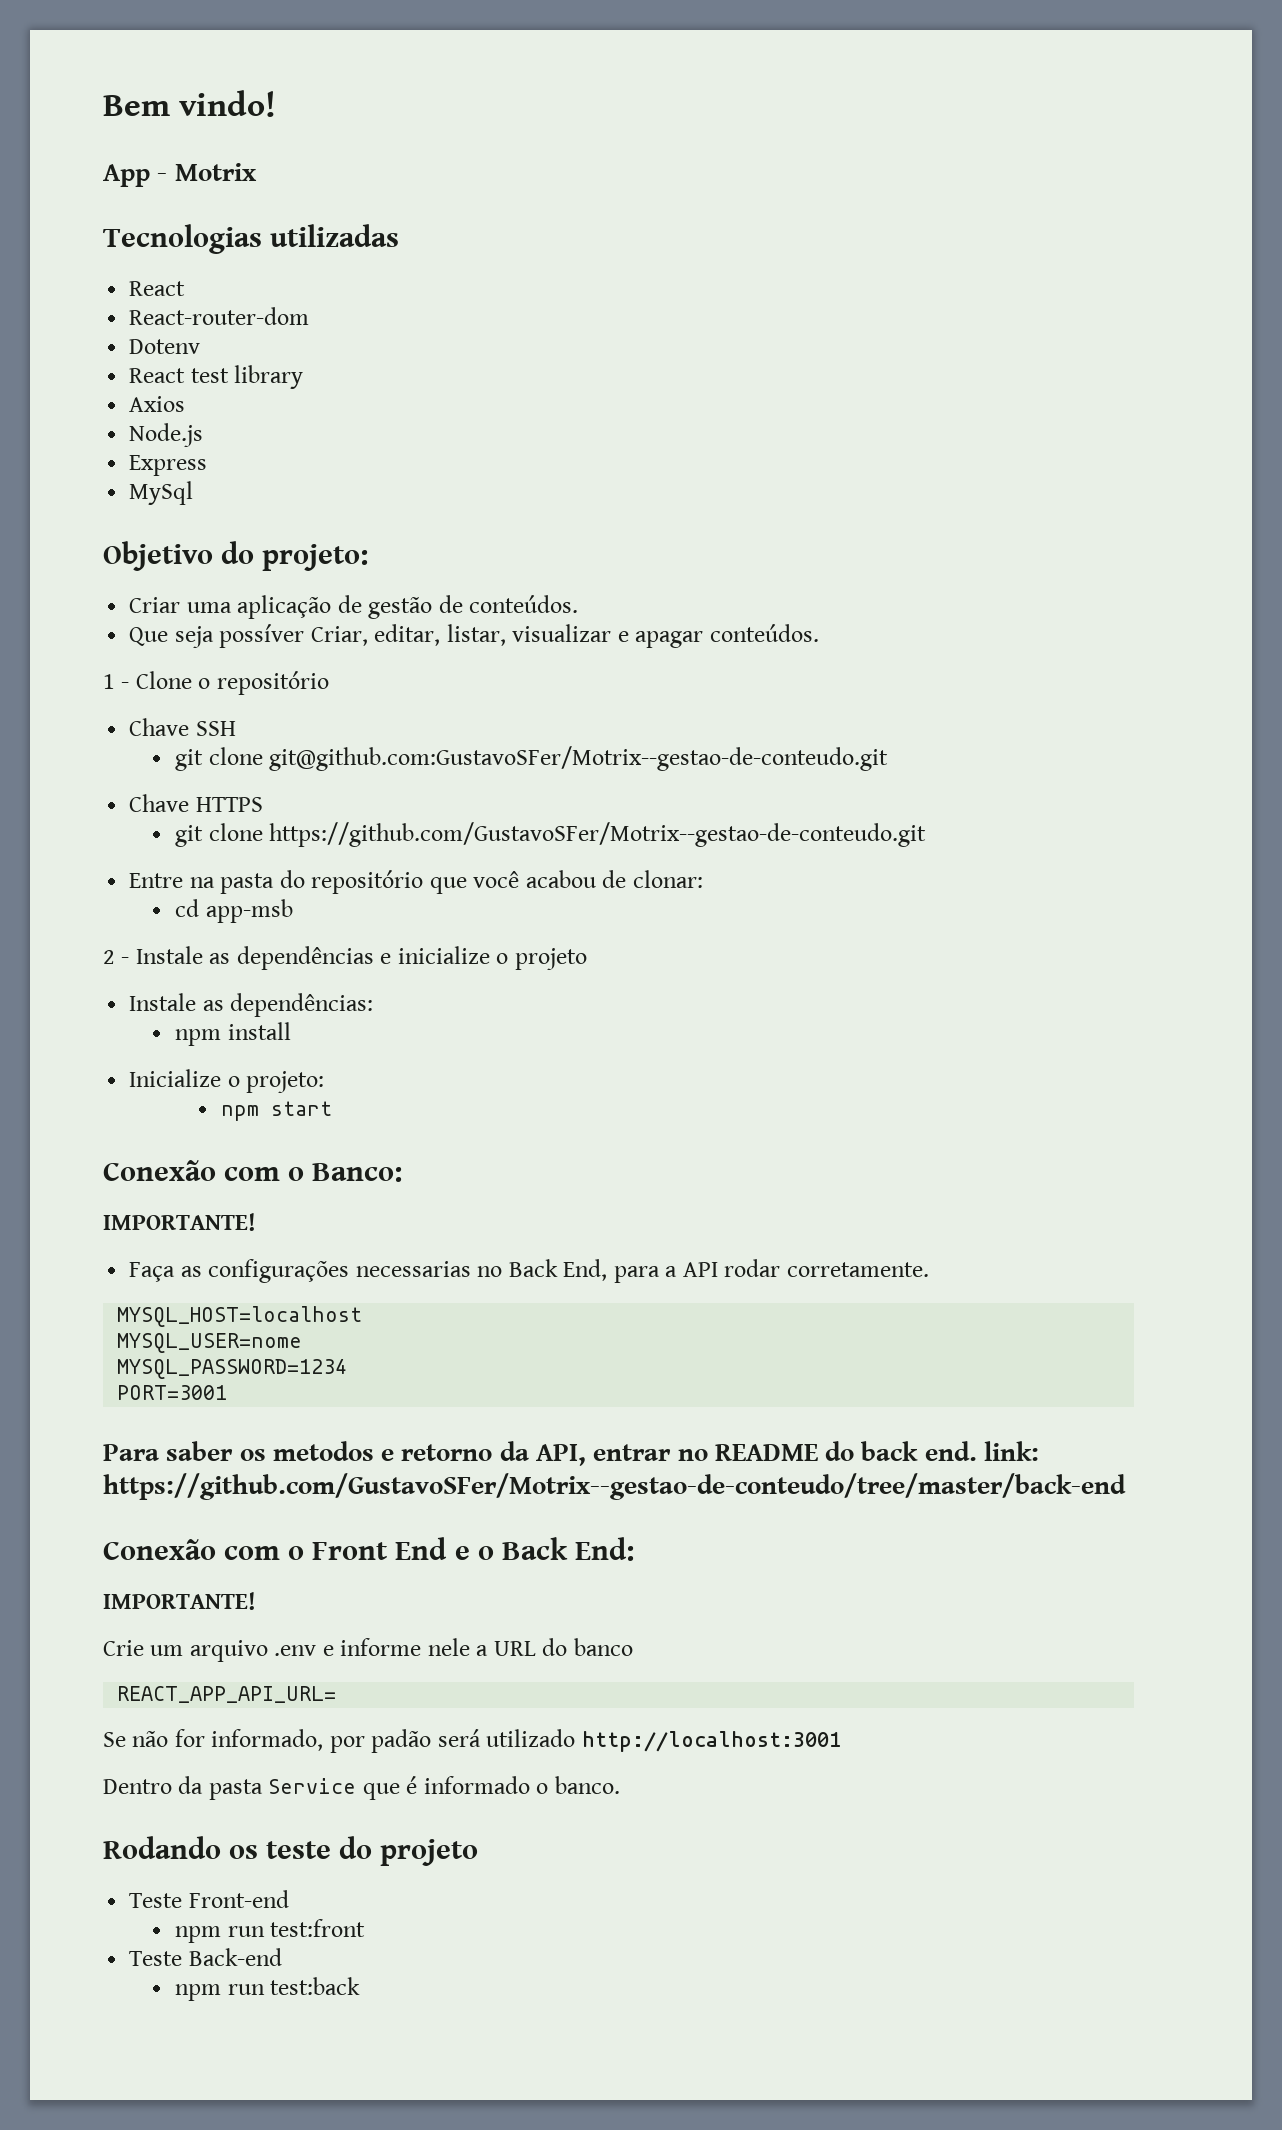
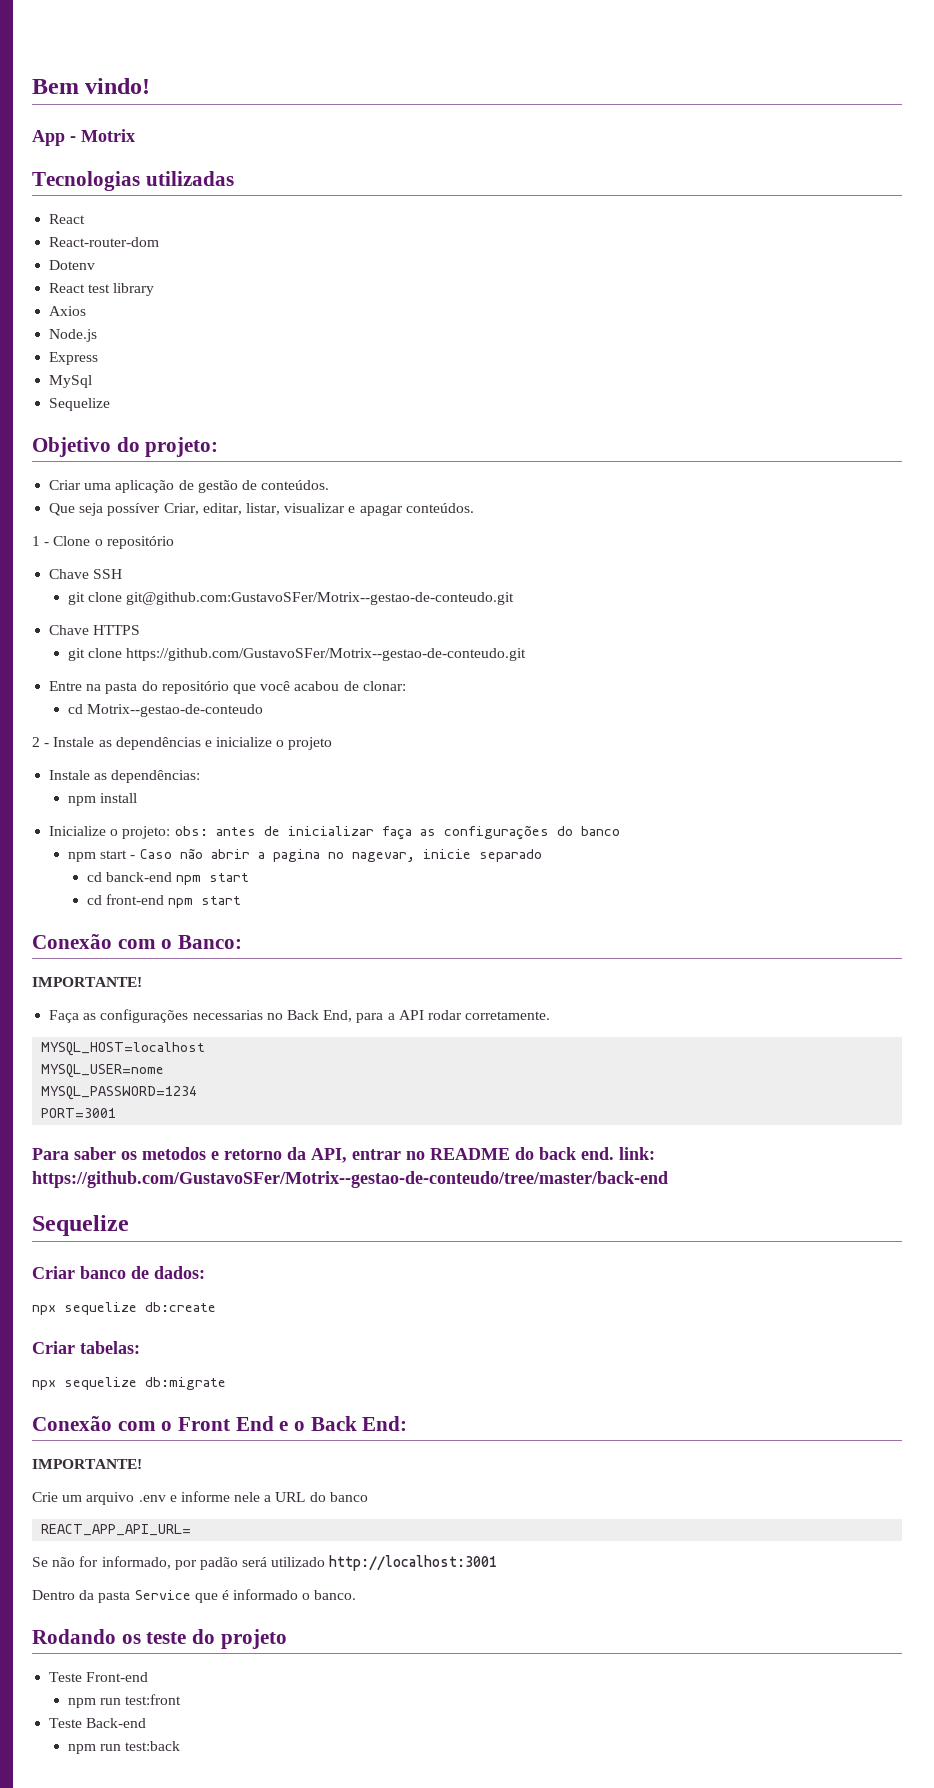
  MySql
+ Sequelize
- cd app-msb
+ cd Motrix--gestao-de-conteudo
- Inicialize o projeto:
- npm start
+ Inicialize o projeto: obs: antes de inicializar faça as configurações do banco
+ npm start - Caso não abrir a pagina no nagevar, inicie separado
+ cd banck-end npm start
+ cd front-end npm start
  Para saber os metodos e retorno da API, entrar no README do back end. link: https://github.com/GustavoSFer/Motrix--gestao-de-conteudo/tree/master/back-end
+ Sequelize
+ Criar banco de dados:
+ npx sequelize db:create
+ Criar tabelas:
+ npx sequelize db:migrate

